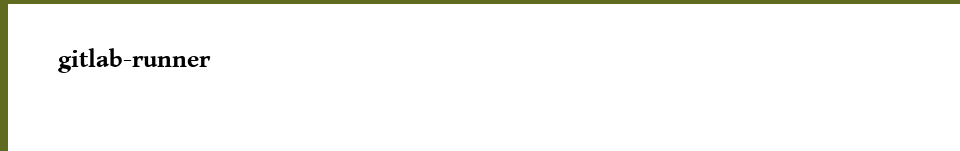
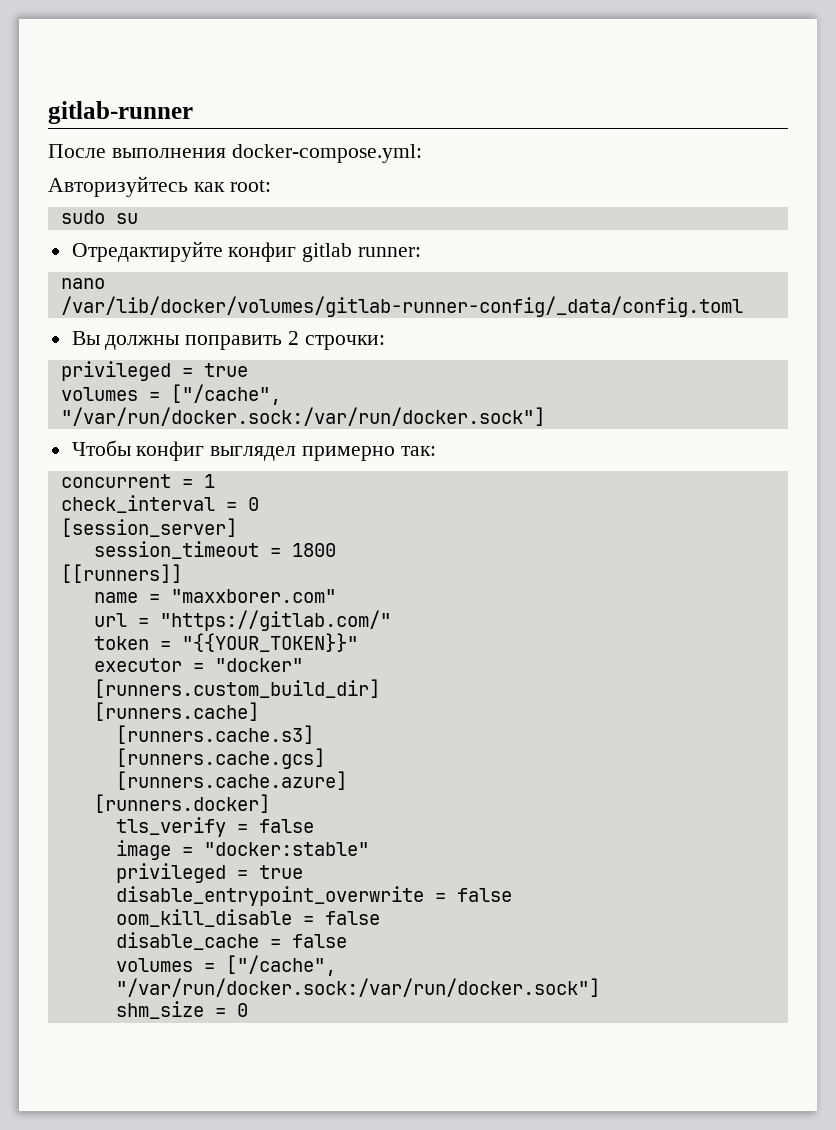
+ После выполнения docker-compose.yml:
+ Авторизуйтесь как root:
+ sudo su
+ Отредактируйте конфиг gitlab runner:
+ nano /var/lib/docker/volumes/gitlab-runner-config/_data/config.toml
+ Вы должны поправить 2 строчки:
+ privileged = true
+ volumes = ["/cache", "/var/run/docker.sock:/var/run/docker.sock"]
+ Чтобы конфиг выглядел примерно так:
+ concurrent = 1
+ check_interval = 0
+ [session_server]
+ session_timeout = 1800
+ [[runners]]
+ name = "maxxborer.com"
+ url = "https://gitlab.com/"
+ token = "{{YOUR_TOKEN}}"
+ executor = "docker"
+ [runners.custom_build_dir]
+ [runners.cache]
+ [runners.cache.s3]
+ [runners.cache.gcs]
+ [runners.cache.azure]
+ [runners.docker]
+ tls_verify = false
+ image = "docker:stable"
+ privileged = true
+ disable_entrypoint_overwrite = false
+ oom_kill_disable = false
+ disable_cache = false
+ volumes = ["/cache", "/var/run/docker.sock:/var/run/docker.sock"]
+ shm_size = 0

